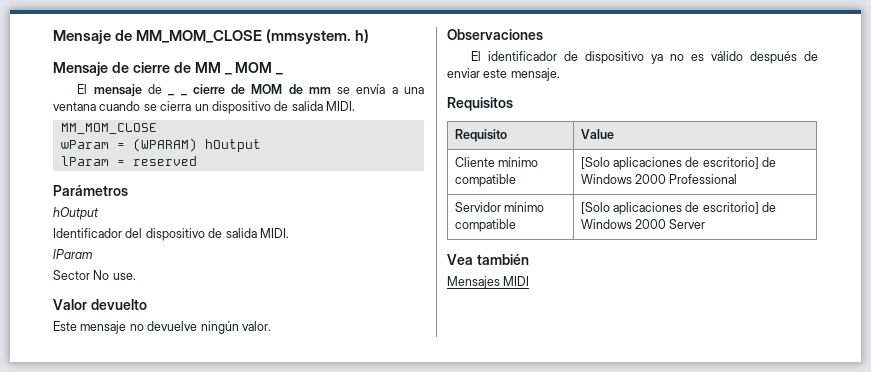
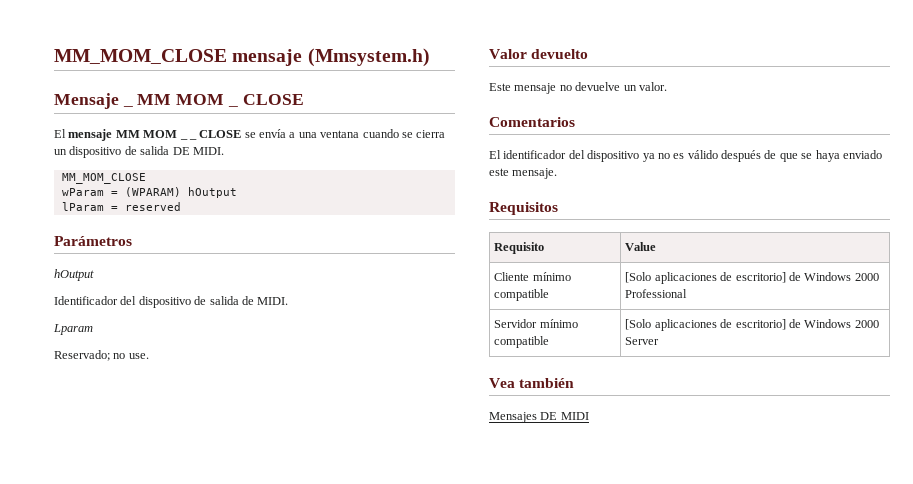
- Mensaje de MM_MOM_CLOSE (mmsystem. h)
- Mensaje de cierre de MM _ MOM _
+ MM_MOM_CLOSE mensaje (Mmsystem.h)
+ Mensaje _ MM MOM _ CLOSE
- El mensaje de _ _ cierre de MOM de mm se envía a una ventana cuando se cierra un dispositivo de salida MIDI.
+ El mensaje MM MOM _ _ CLOSE se envía a una ventana cuando se cierra un dispositivo de salida DE MIDI.
- Identificador del dispositivo de salida MIDI.
- lParam
- Sector No use.
+ Identificador del dispositivo de salida de MIDI.
+ Lparam
+ Reservado; no use.
- Este mensaje no devuelve ningún valor.
+ Este mensaje no devuelve un valor.
- Observaciones
+ Comentarios
- El identificador de dispositivo ya no es válido después de enviar este mensaje.
+ El identificador del dispositivo ya no es válido después de que se haya enviado este mensaje.
- Mensajes MIDI
+ Mensajes DE MIDI

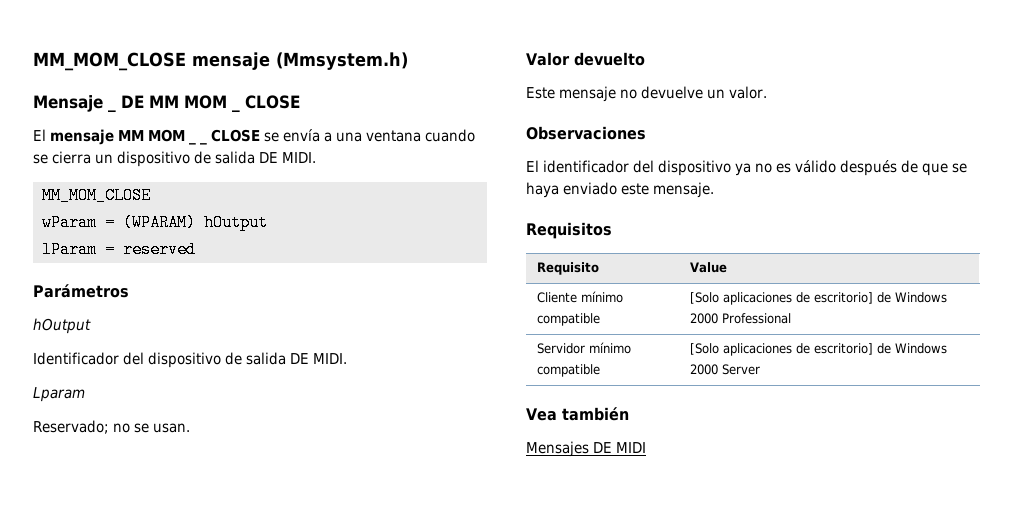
- Mensaje _ MM MOM _ CLOSE
+ Mensaje _ DE MM MOM _ CLOSE
- Identificador del dispositivo de salida de MIDI.
+ Identificador del dispositivo de salida DE MIDI.
- Reservado; no use.
+ Reservado; no se usan.
- Comentarios
+ Observaciones

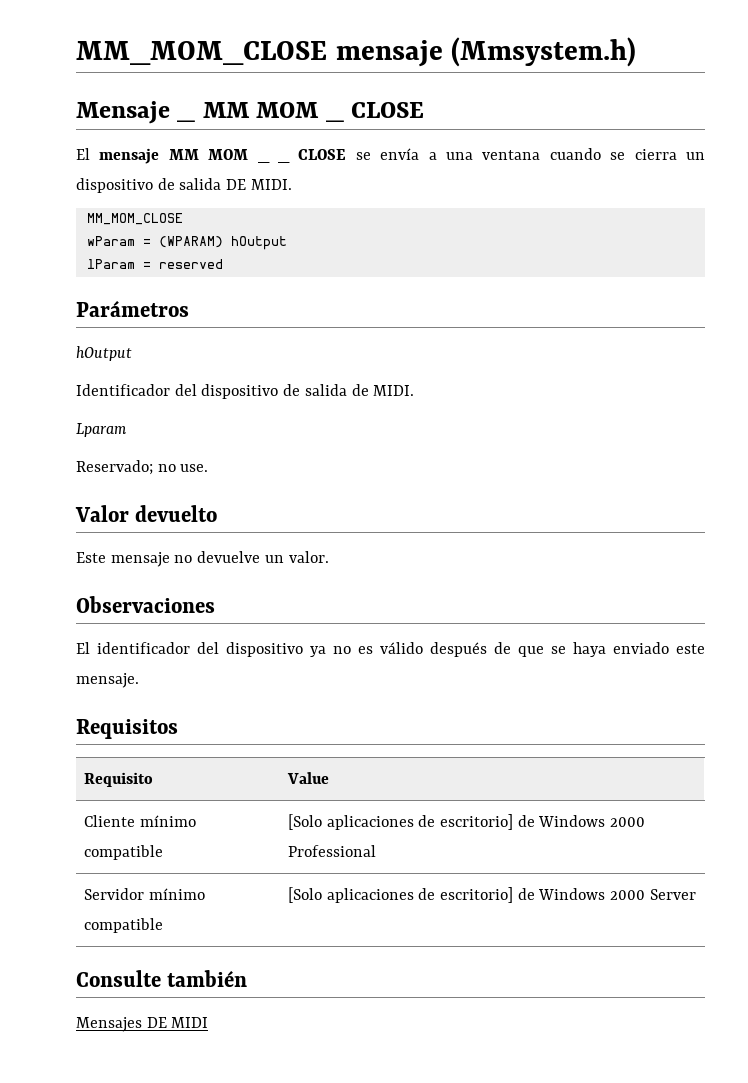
- Mensaje _ DE MM MOM _ CLOSE
+ Mensaje _ MM MOM _ CLOSE
- Identificador del dispositivo de salida DE MIDI.
+ Identificador del dispositivo de salida de MIDI.
- Reservado; no se usan.
+ Reservado; no use.
- Vea también
+ Consulte también

